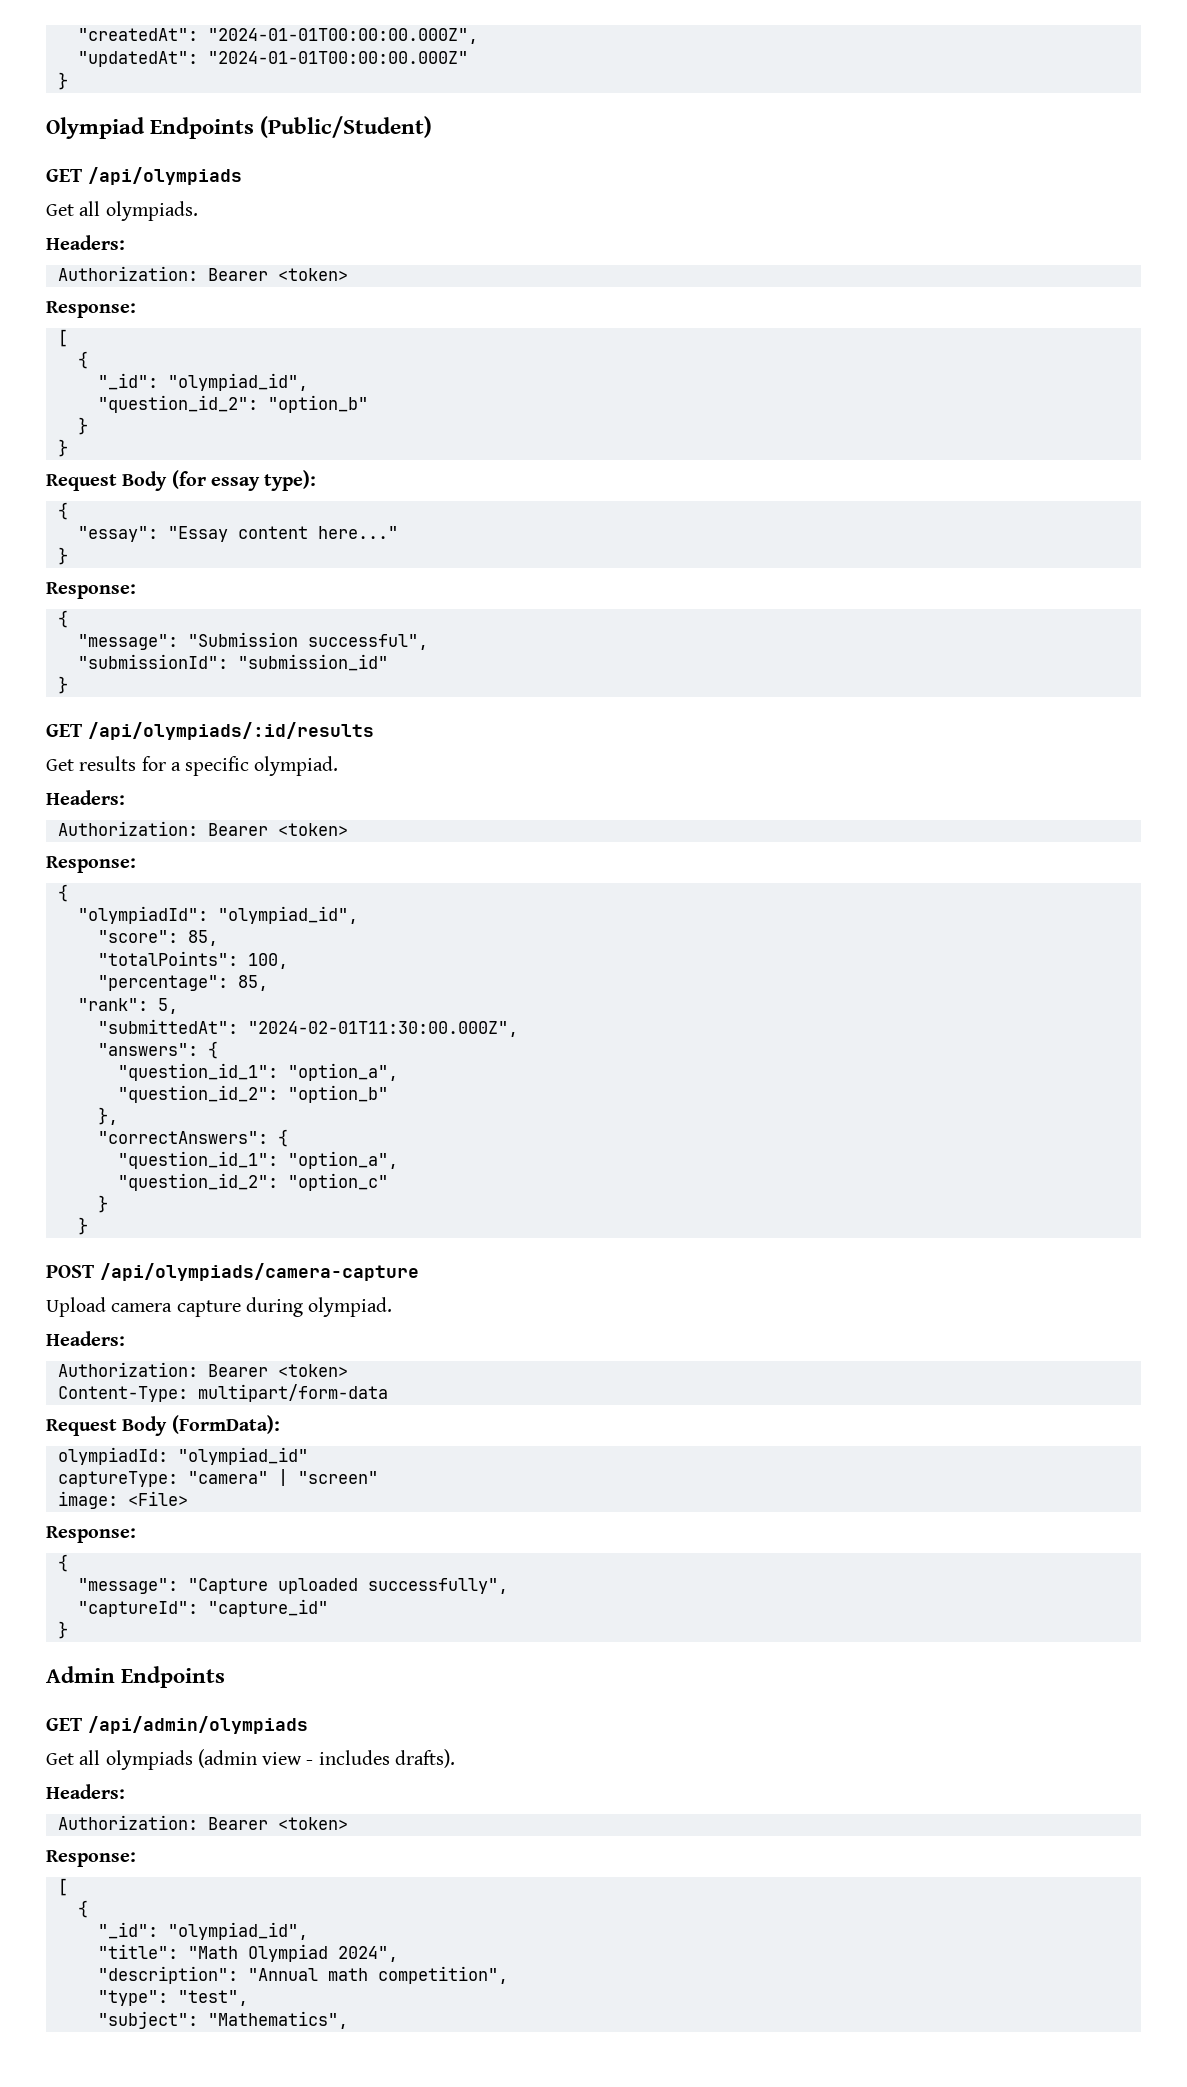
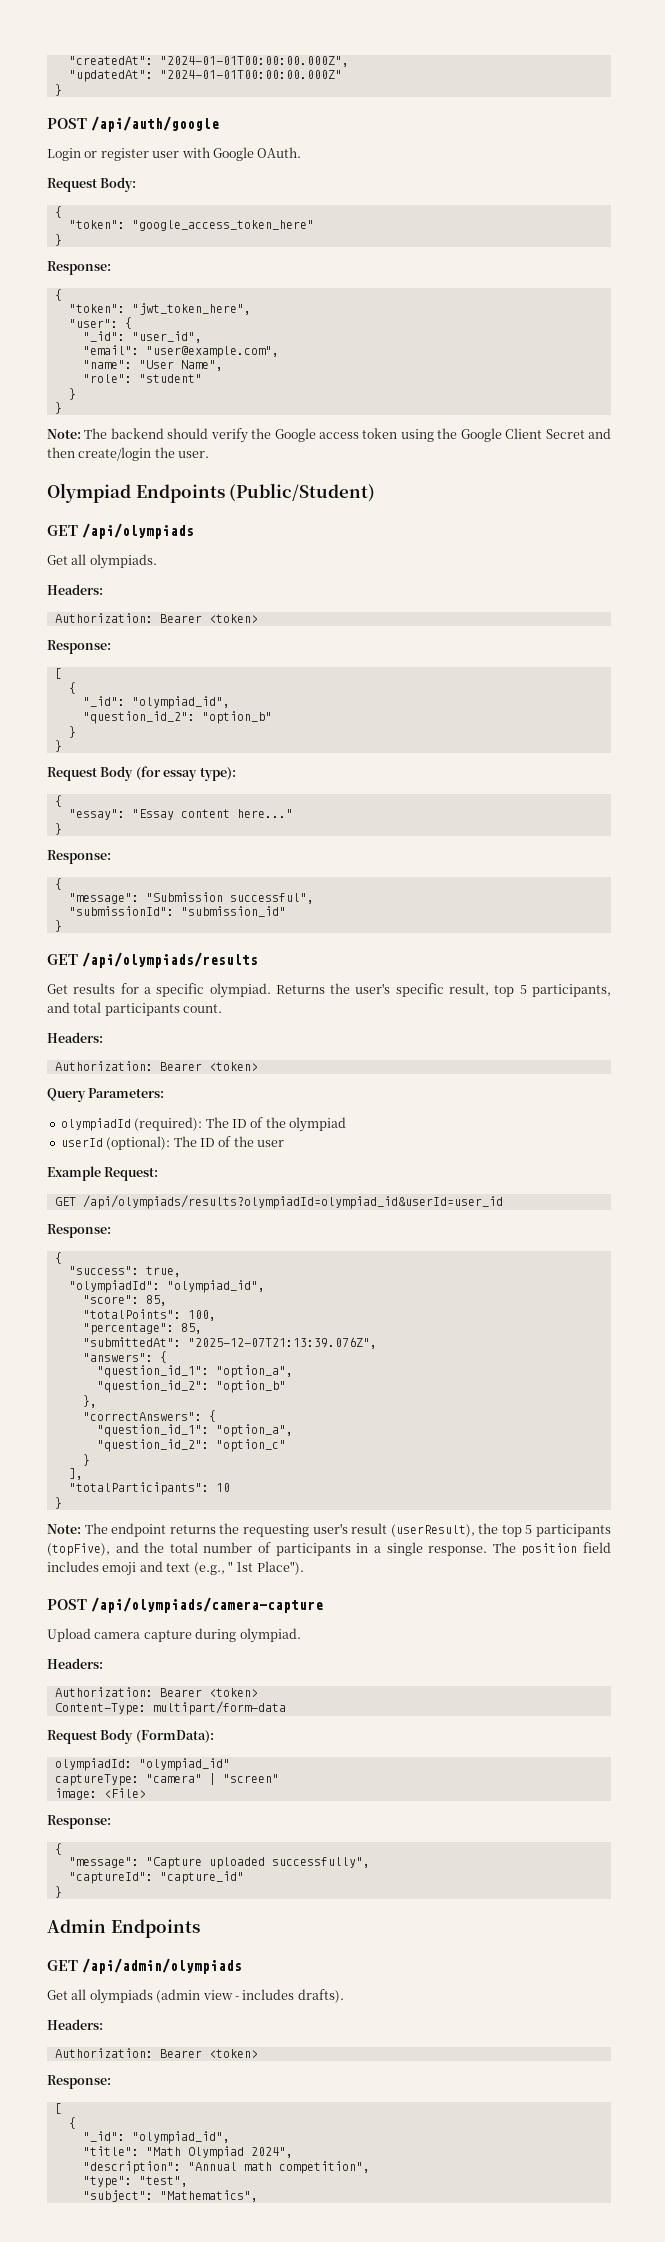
+ POST /api/auth/google
+ Login or register user with Google OAuth.
+ Request Body:
+ {
+ "token": "google_access_token_here"
+ }
+ Response:
+ {
+ "token": "jwt_token_here",
+ "user": {
+ "_id": "user_id",
+ "email": "user@example.com",
+ "name": "User Name",
+ "role": "student"
+ }
+ }
+ Note: The backend should verify the Google access token using the Google Client Secret and then create/login the user.
- GET /api/olympiads/:id/results
+ GET /api/olympiads/results
- Get results for a specific olympiad.
+ Get results for a specific olympiad. Returns the user's specific result, top 5 participants, and total participants count.
  Headers:
  Authorization: Bearer <token>
+ Query Parameters:
+ olympiadId (required): The ID of the olympiad
+ userId (optional): The ID of the user
+ Example Request:
+ GET /api/olympiads/results?olympiadId=olympiad_id&userId=user_id
  Response:
  {
+ "success": true,
- "rank": 5,
- "submittedAt": "2024-02-01T11:30:00.000Z",
+ "submittedAt": "2025-12-07T21:13:39.076Z",
  "question_id_2": "option_c"
  }
+ ],
+ "totalParticipants": 10
  }
+ Note: The endpoint returns the requesting user's result (userResult), the top 5 participants (topFive), and the total number of participants in a single response. The position field includes emoji and text (e.g., " 1st Place").

